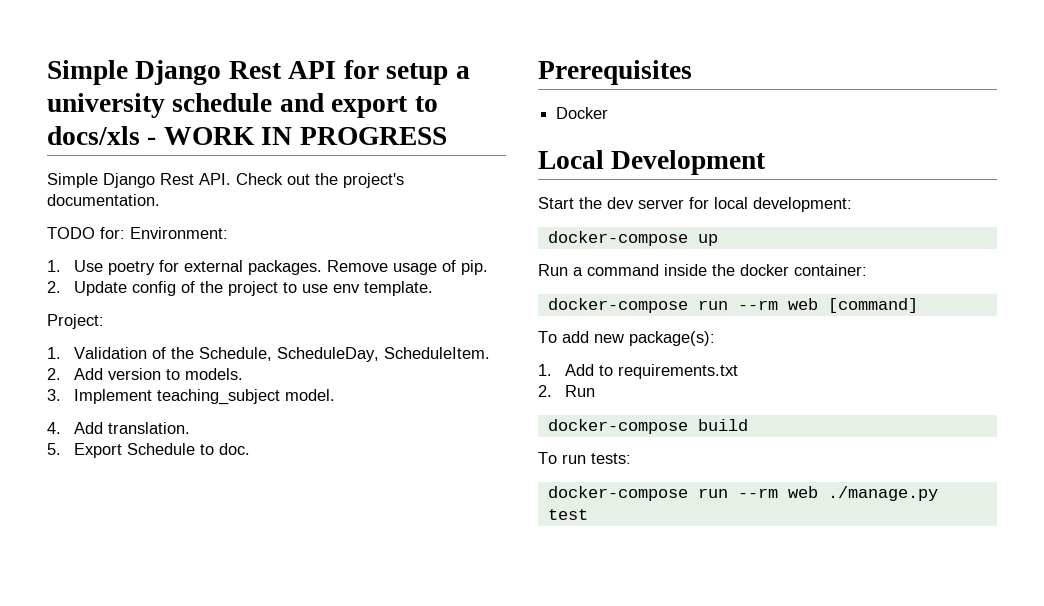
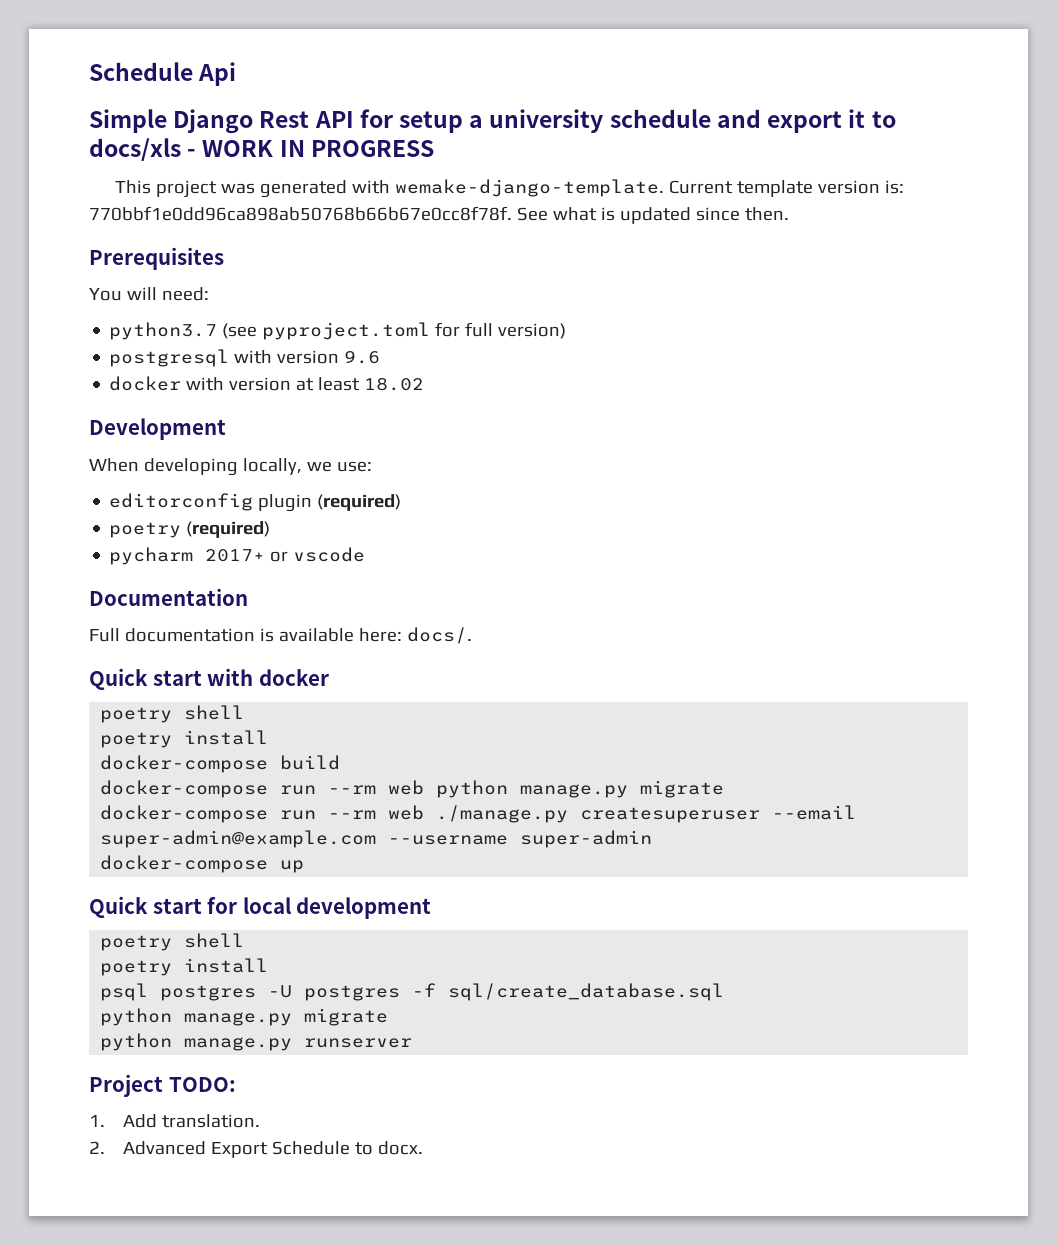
+ Schedule Api
- Simple Django Rest API for setup a university schedule and export to docs/xls - WORK IN PROGRESS
+ Simple Django Rest API for setup a university schedule and export it to docs/xls - WORK IN PROGRESS
- Simple Django Rest API. Check out the project's documentation.
- TODO for: Environment:
- 1. Use poetry for external packages. Remove usage of pip.
- 2. Update config of the project to use env template.
- Project:
- 1. Validation of the Schedule, ScheduleDay, ScheduleItem.
- 2. Add version to models.
- 3. Implement teaching_subject model.
- 4. Add translation.
+ This project was generated with wemake-django-template. Current template version is: 770bbf1e0dd96ca898ab50768b66b67e0cc8f78f. See what is updated since then.
+ Prerequisites
+ You will need:
+ python3.7 (see pyproject.toml for full version)
+ postgresql with version 9.6
+ docker with version at least 18.02
+ Development
+ When developing locally, we use:
+ editorconfig plugin (required)
+ poetry (required)
+ pycharm 2017+ or vscode
+ Documentation
+ Full documentation is available here: docs/.
+ Quick start with docker
+ poetry shell
+ poetry install
+ docker-compose build
+ docker-compose run --rm web python manage.py migrate
+ docker-compose run --rm web ./manage.py createsuperuser --email super-admin@example.com --username super-admin
+ docker-compose up
+ Quick start for local development
+ poetry shell
+ poetry install
+ psql postgres -U postgres -f sql/create_database.sql
+ python manage.py migrate
+ python manage.py runserver
+ Project TODO:
+ 1. Add translation.
- 5. Export Schedule to doc.
- Prerequisites
- Docker
- Local Development
- Start the dev server for local development:
- docker-compose up
- Run a command inside the docker container:
- docker-compose run --rm web [command]
- To add new package(s):
- 1. Add to requirements.txt
- 2. Run
- docker-compose build
- To run tests:
- docker-compose run --rm web ./manage.py test
+ 2. Advanced Export Schedule to docx.

